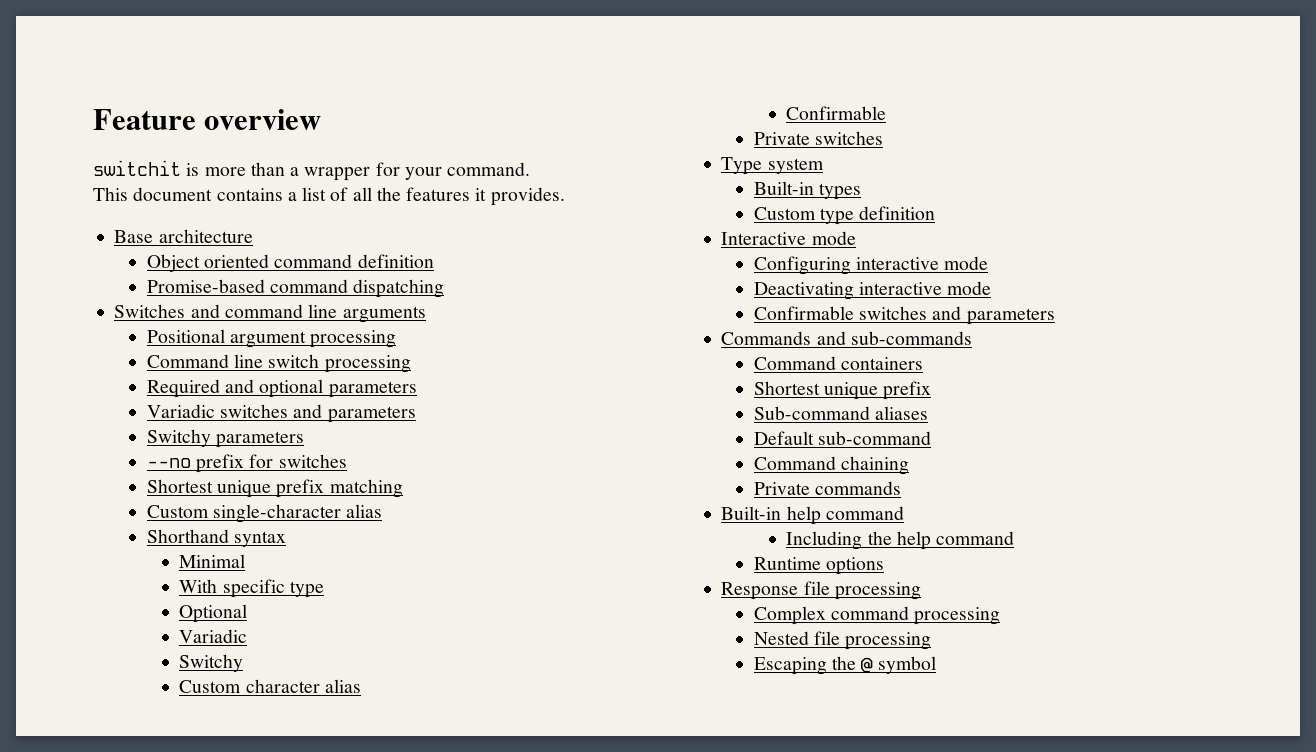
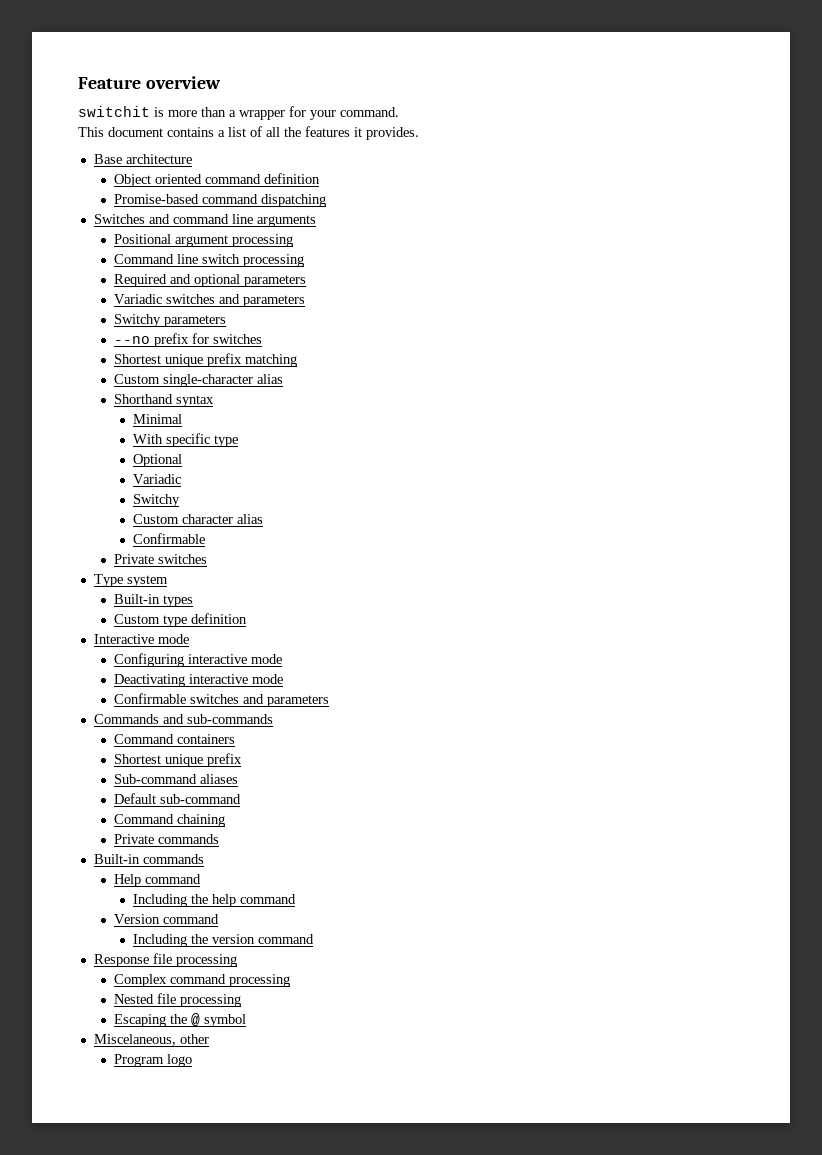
- Built-in help command
+ Built-in commands
+ Help command
- Runtime options
+ Version command
+ Including the version command
+ Miscelaneous, other
+ Program logo

